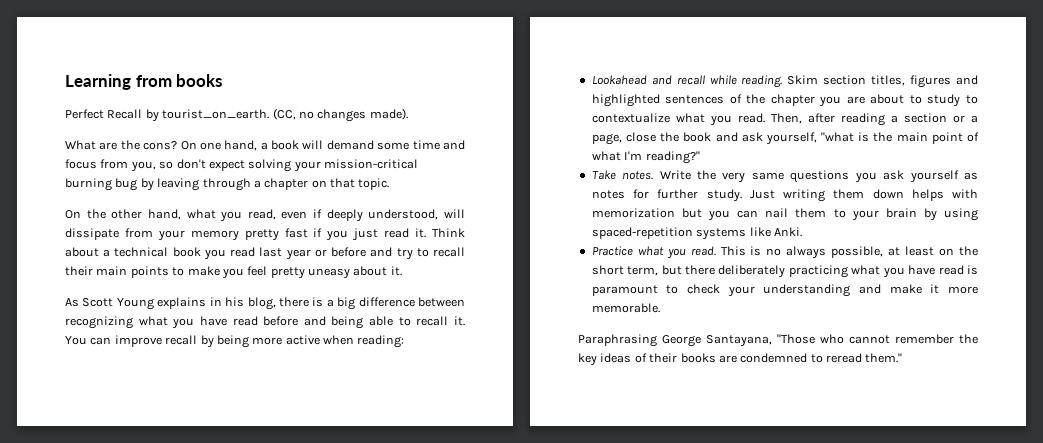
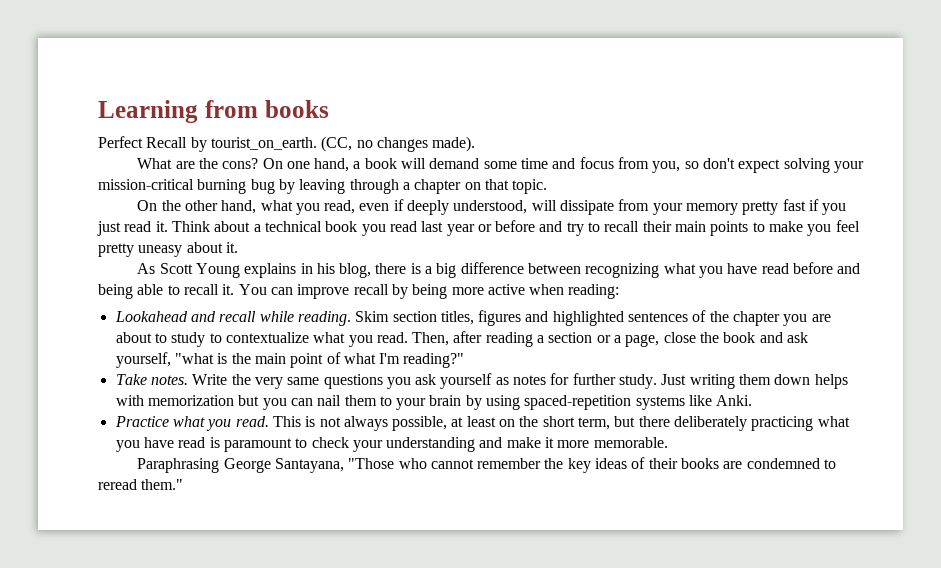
- This is no always possible, at least on the short term, but there deliberately practicing what you have read is paramount to check your understanding and make it more memorable.
+ This is not always possible, at least on the short term, but there deliberately practicing what you have read is paramount to check your understanding and make it more memorable.

